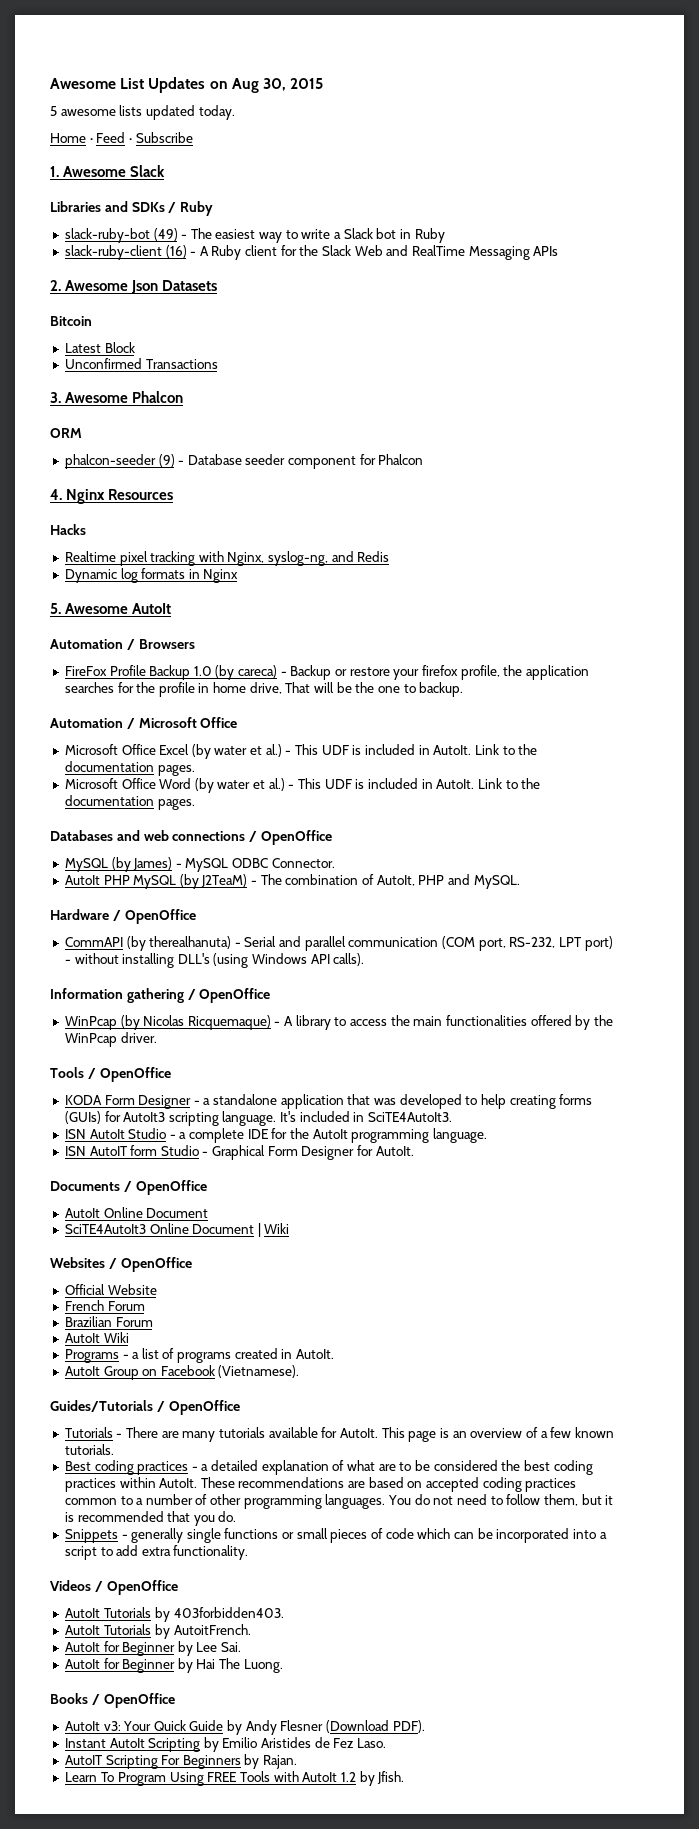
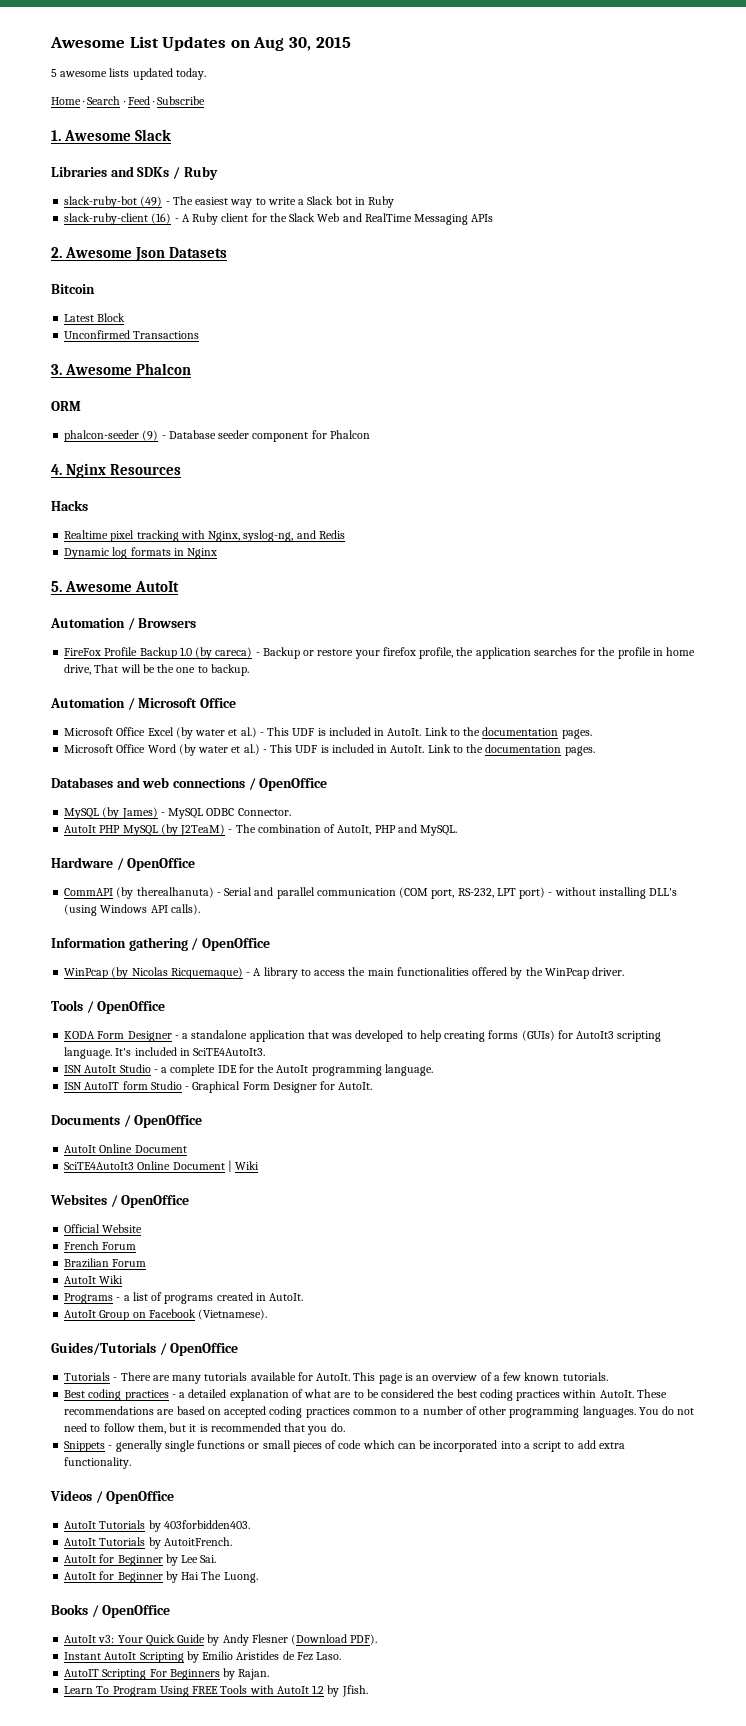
- Home · Feed · Subscribe
+ Home · Search · Feed · Subscribe

